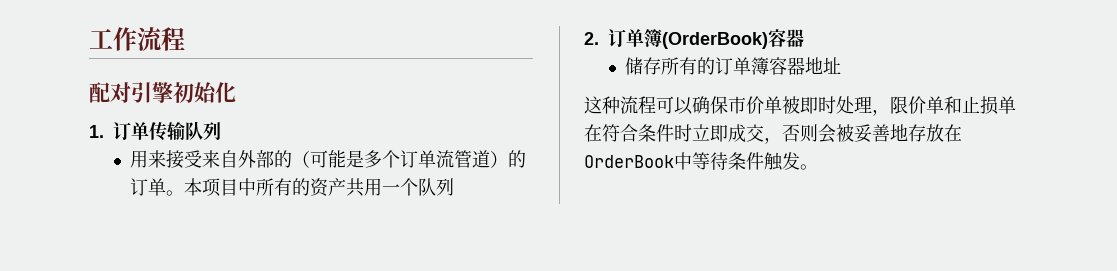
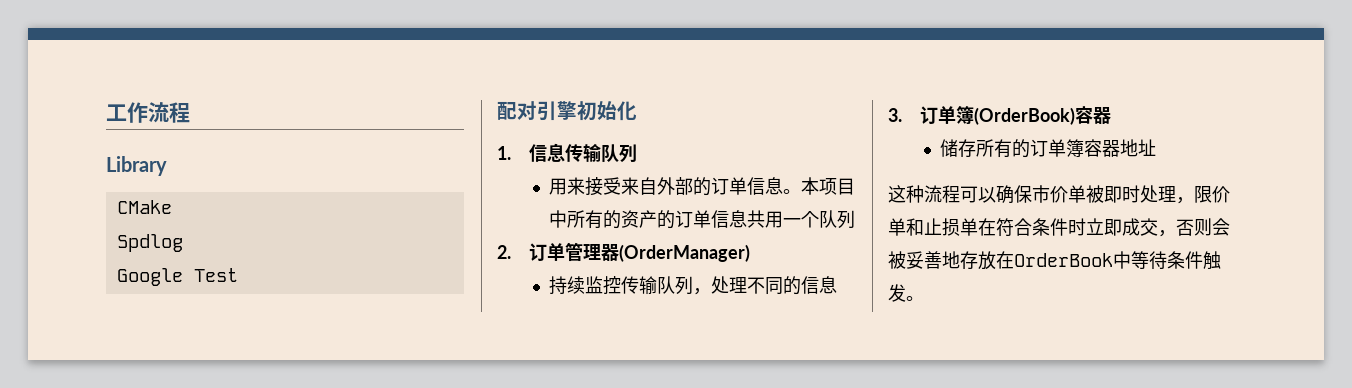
+ Library
+ CMake
+ Spdlog
+ Google Test
- 1.订单传输队列
+ 1.信息传输队列
- 用来接受来自外部的（可能是多个订单流管道）的订单。
+ 用来接受来自外部的订单信息。
- 本项目中所有的资产共用一个队列
+ 本项目中所有的资产的订单信息共用一个队列
- 2.订单簿(OrderBook)容器
+ 2.订单管理器(OrderManager)
+ 持续监控传输队列，处理不同的信息
+ 3.订单簿(OrderBook)容器

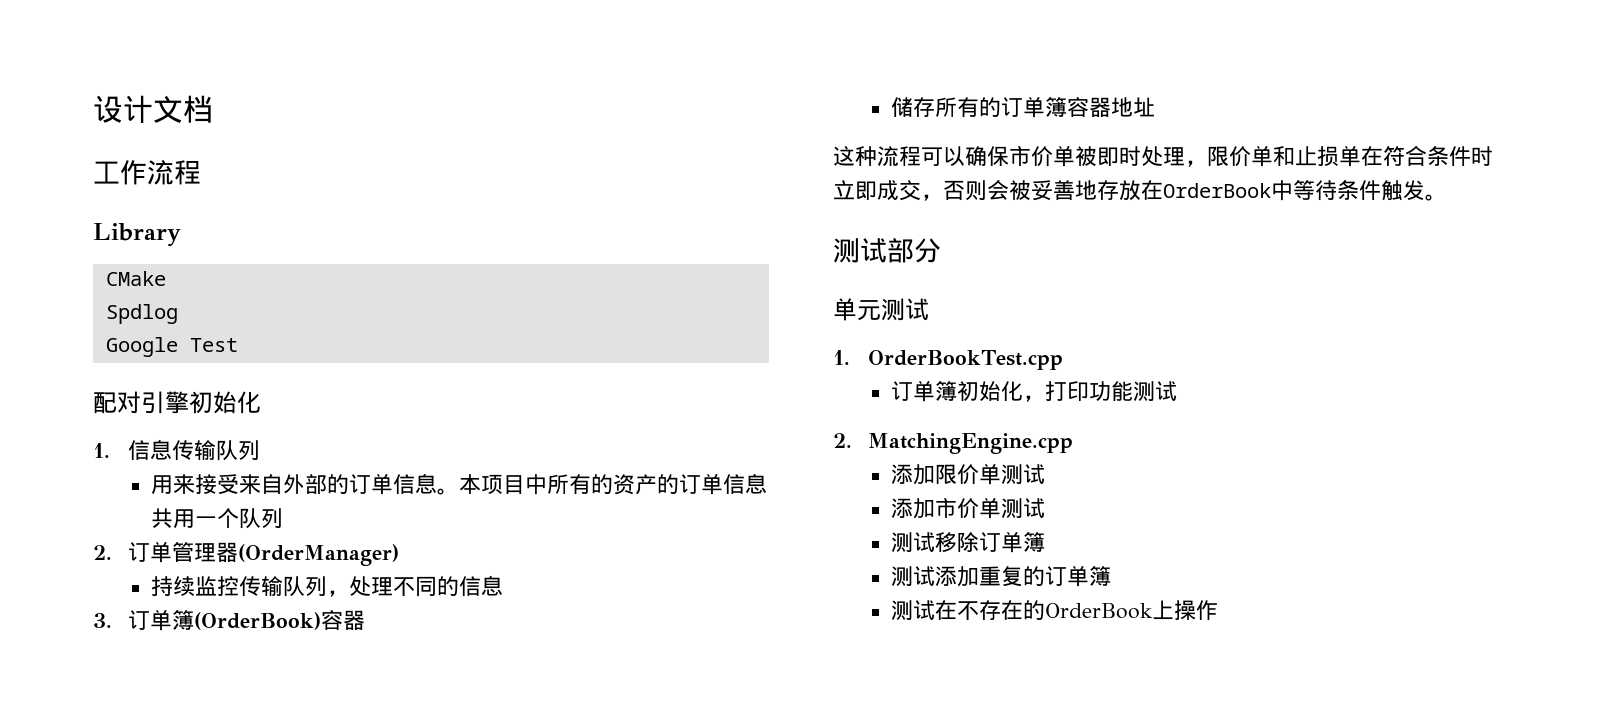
+ 设计文档
+ 测试部分
+ 单元测试
+ 1. OrderBookTest.cpp
+ 订单簿初始化，打印功能测试
+ 2. MatchingEngine.cpp
+ 添加限价单测试
+ 添加市价单测试
+ 测试移除订单簿
+ 测试添加重复的订单簿
+ 测试在不存在的OrderBook上操作

